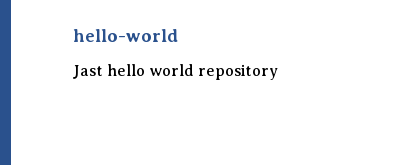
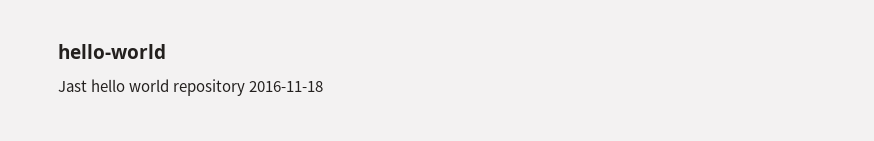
- Jast hello world repository
+ Jast hello world repository 2016-11-18

